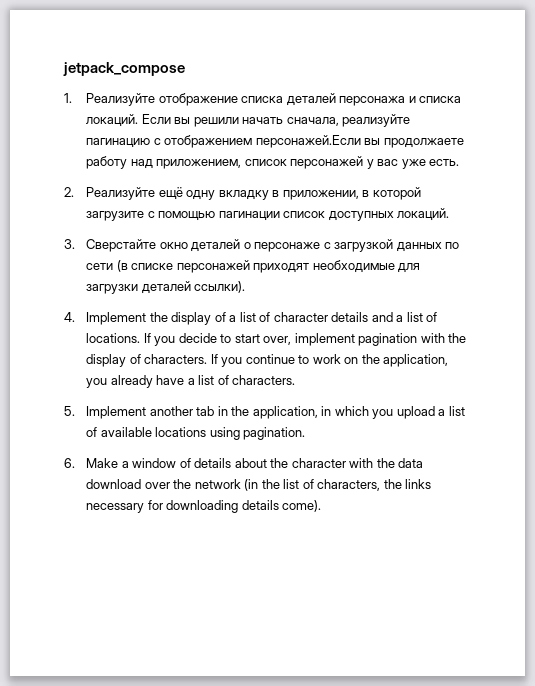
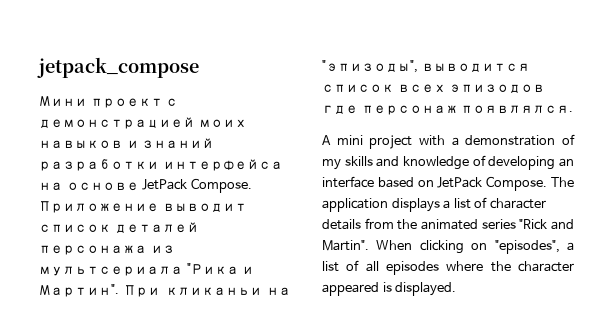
- 1. Реализуйте отображение списка деталей персонажа и списка локаций. Если вы решили начать сначала, реализуйте пагинацию с отображением персонажей.Если вы продолжаете работу над приложением, список персонажей у вас уже есть.
- 2. Реализуйте ещё одну вкладку в приложении, в которой загрузите с помощью пагинации список доступных локаций.
- 3. Сверстайте окно деталей о персонаже с загрузкой данных по сети (в списке персонажей приходят необходимые для загрузки деталей ссылки).
- 4. Implement the display of a list of character details and a list of locations. If you decide to start over, implement pagination with the display of characters. If you continue to work on the application, you already have a list of characters.
- 5. Implement another tab in the application, in which you upload a list of available locations using pagination.
- 6. Make a window of details about the character with the data download over the network (in the list of characters, the links necessary for downloading details come).
+ Мини проект с демонстрацией моих навыков и знаний разработки интерфейса на основе JetPack Compose. Приложение выводит список деталей персонажа из мультсериала "Рика и Мартин". При кликаньи на "эпизоды", выводится список всех эпизодов где персонаж появлялся.
+ A mini project with a demonstration of my skills and knowledge of developing an interface based on JetPack Compose. The application displays a list of character details from the animated series "Rick and Martin". When clicking on "episodes", a list of all episodes where the character appeared is displayed.

